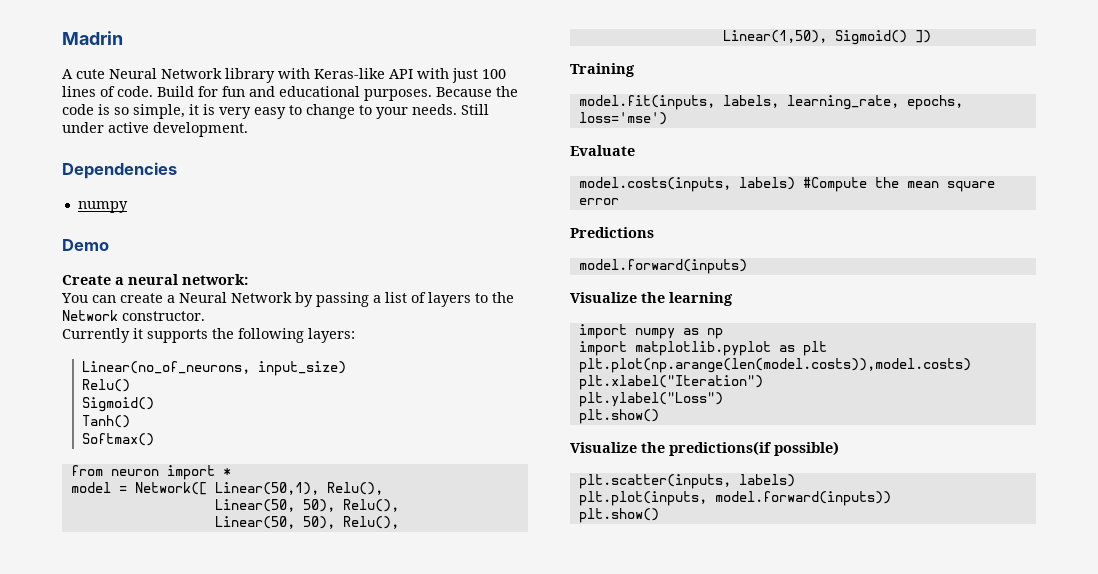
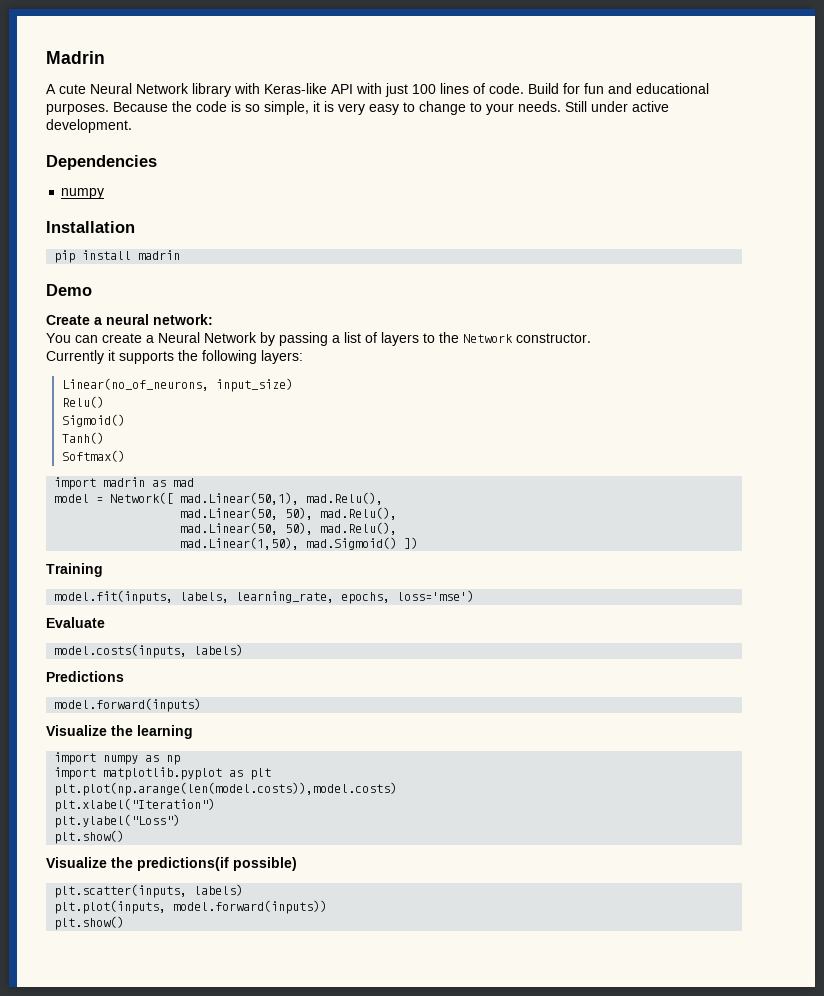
+ Installation
+ pip install madrin
- from neuron import *
+ import madrin as mad
- model = Network([ Linear(50,1), Relu(),
- Linear(50, 50), Relu(),
- Linear(50, 50), Relu(),
- Linear(1,50), Sigmoid() ])
+ model = Network([ mad.Linear(50,1), mad.Relu(),
+ mad.Linear(50, 50), mad.Relu(),
+ mad.Linear(50, 50), mad.Relu(),
+ mad.Linear(1,50), mad.Sigmoid() ])
- model.costs(inputs, labels) #Compute the mean square error
+ model.costs(inputs, labels)

